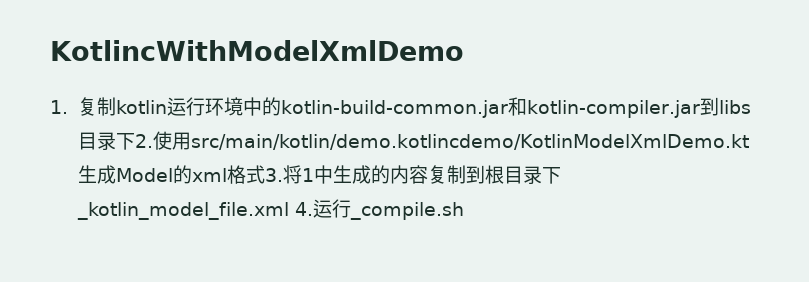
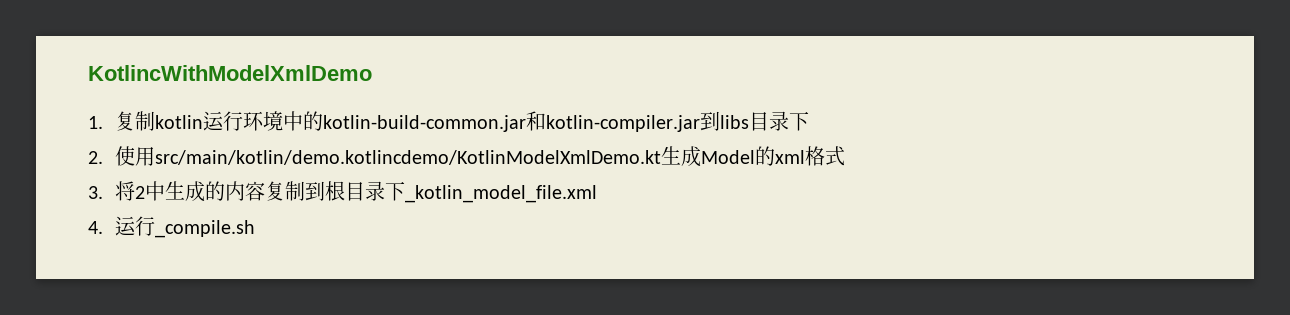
- 1.复制kotlin运行环境中的kotlin-build-common.jar和kotlin-compiler.jar到libs目录下2.使用src/main/kotlin/demo.kotlincdemo/KotlinModelXmlDemo.kt生成Model的xml格式3.将1中生成的内容复制到根目录下_kotlin_model_file.xml 4.运行_compile.sh
+ 1.复制kotlin运行环境中的kotlin-build-common.jar和kotlin-compiler.jar到libs目录下
+ 2.使用src/main/kotlin/demo.kotlincdemo/KotlinModelXmlDemo.kt生成Model的xml格式
+ 3.将2中生成的内容复制到根目录下_kotlin_model_file.xml
+ 4.运行_compile.sh

